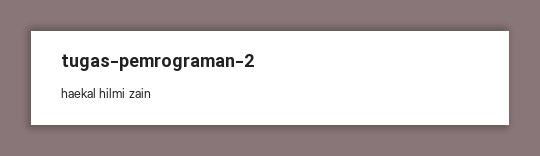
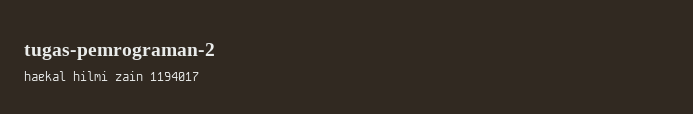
- haekal hilmi zain
+ haekal hilmi zain 1194017

